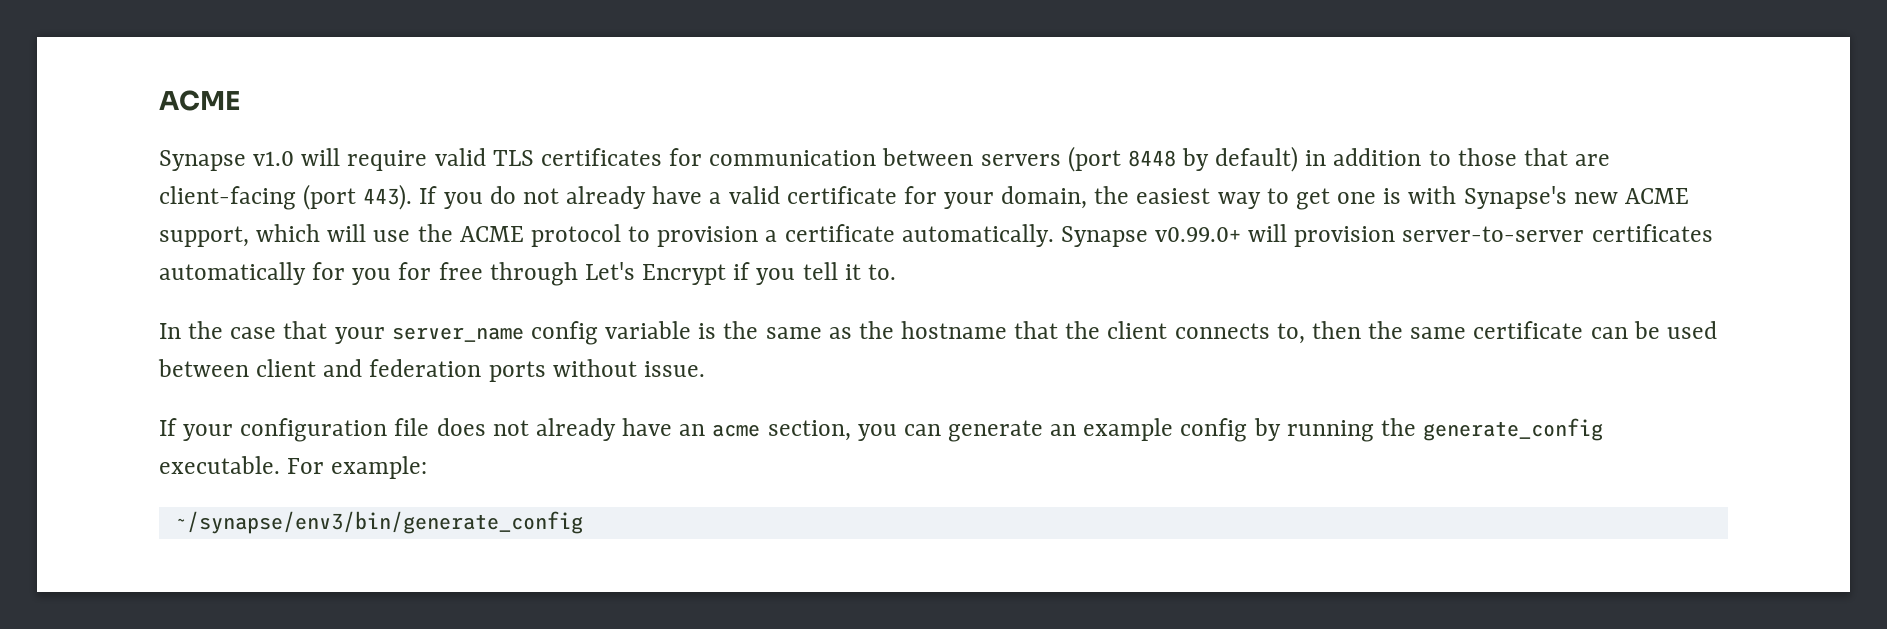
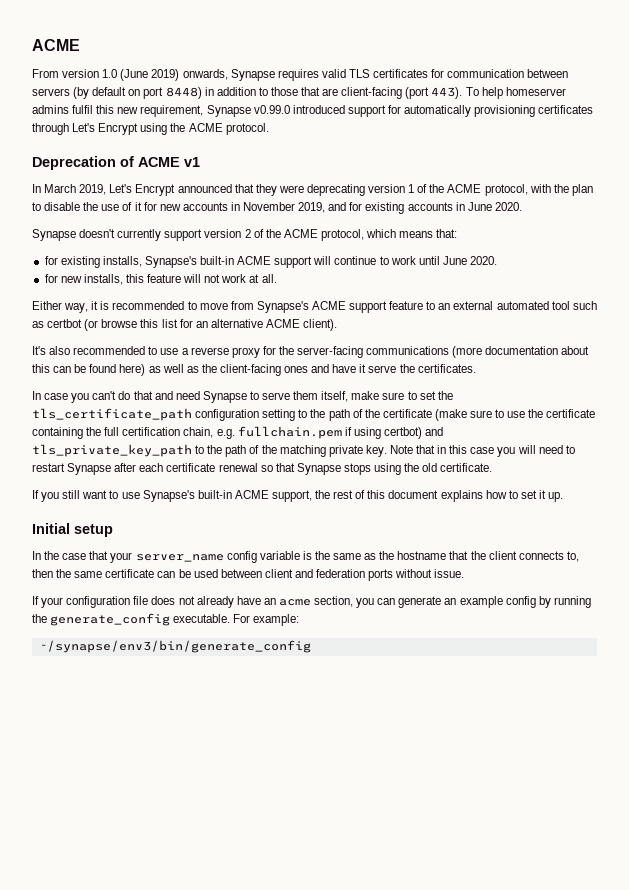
- Synapse v1.0 will require valid TLS certificates for communication between servers (port 8448 by default) in addition to those that are client-facing (port 443).
+ From version 1.0 (June 2019) onwards, Synapse requires valid TLS certificates for communication between servers (by default on port 8448) in addition to those that are client-facing (port 443).
- If you do not already have a valid certificate for your domain, the easiest way to get one is with Synapse's new ACME support, which will use the ACME protocol to provision a certificate automatically. Synapse v0.99.0+ will provision server-to-server certificates automatically for you for free through Let's Encrypt if you tell it to.
+ To help homeserver admins fulfil this new requirement, Synapse v0.99.0 introduced support for automatically provisioning certificates through Let's Encrypt using the ACME protocol.
+ Deprecation of ACME v1
+ In March 2019, Let's Encrypt announced that they were deprecating version 1 of the ACME protocol, with the plan to disable the use of it for new accounts in November 2019, and for existing accounts in June 2020.
+ Synapse doesn't currently support version 2 of the ACME protocol, which means that:
+ for existing installs, Synapse's built-in ACME support will continue to work until June 2020.
+ for new installs, this feature will not work at all.
+ Either way, it is recommended to move from Synapse's ACME support feature to an external automated tool such as certbot (or browse this list for an alternative ACME client).
+ It's also recommended to use a reverse proxy for the server-facing communications (more documentation about this can be found here) as well as the client-facing ones and have it serve the certificates.
+ In case you can't do that and need Synapse to serve them itself, make sure to set the tls_certificate_path configuration setting to the path of the certificate (make sure to use the certificate containing the full certification chain, e.g. fullchain.pem if using certbot) and tls_private_key_path to the path of the matching private key. Note that in this case you will need to restart Synapse after each certificate renewal so that Synapse stops using the old certificate.
+ If you still want to use Synapse's built-in ACME support, the rest of this document explains how to set it up.
+ Initial setup

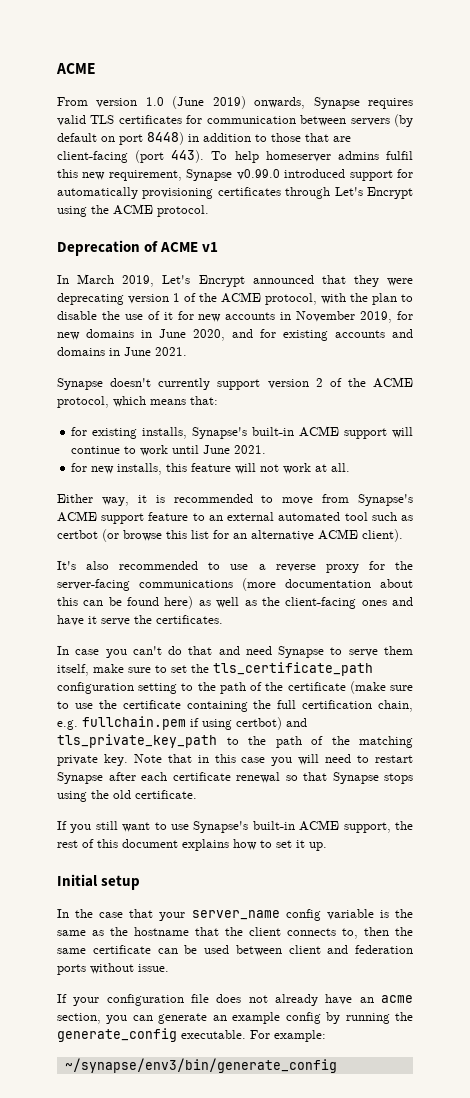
- In March 2019, Let's Encrypt announced that they were deprecating version 1 of the ACME protocol, with the plan to disable the use of it for new accounts in November 2019, and for existing accounts in June 2020.
+ In March 2019, Let's Encrypt announced that they were deprecating version 1 of the ACME protocol, with the plan to disable the use of it for new accounts in November 2019, for new domains in June 2020, and for existing accounts and domains in June 2021.
- for existing installs, Synapse's built-in ACME support will continue to work until June 2020.
+ for existing installs, Synapse's built-in ACME support will continue to work until June 2021.

